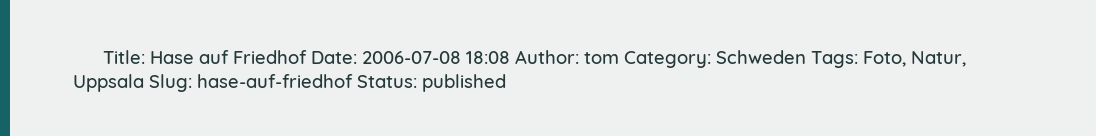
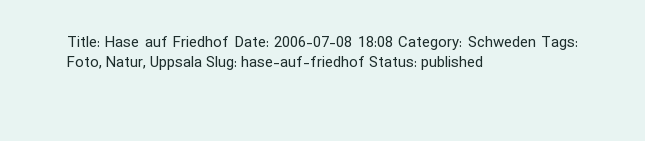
- Title: Hase auf Friedhof Date: 2006-07-08 18:08 Author: tom Category: Schweden Tags: Foto, Natur, Uppsala Slug: hase-auf-friedhof Status: published
+ Title: Hase auf Friedhof Date: 2006-07-08 18:08 Category: Schweden Tags: Foto, Natur, Uppsala Slug: hase-auf-friedhof Status: published

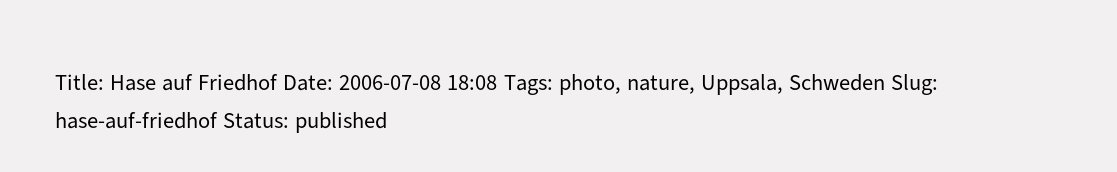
- Title: Hase auf Friedhof Date: 2006-07-08 18:08 Category: Schweden Tags: Foto, Natur, Uppsala Slug: hase-auf-friedhof Status: published
+ Title: Hase auf Friedhof Date: 2006-07-08 18:08 Tags: photo, nature, Uppsala, Schweden Slug: hase-auf-friedhof Status: published

